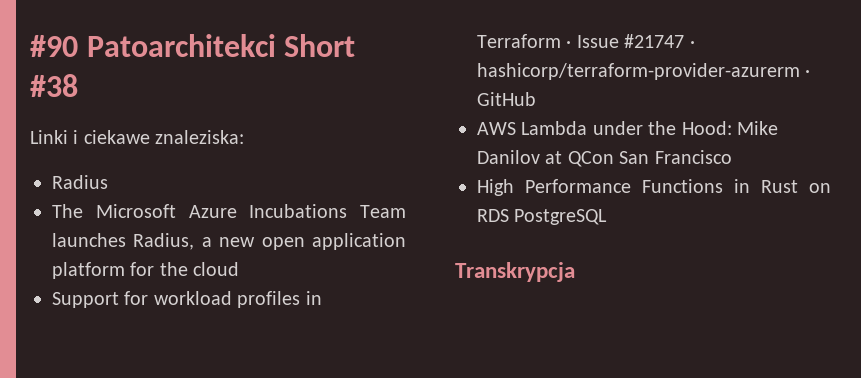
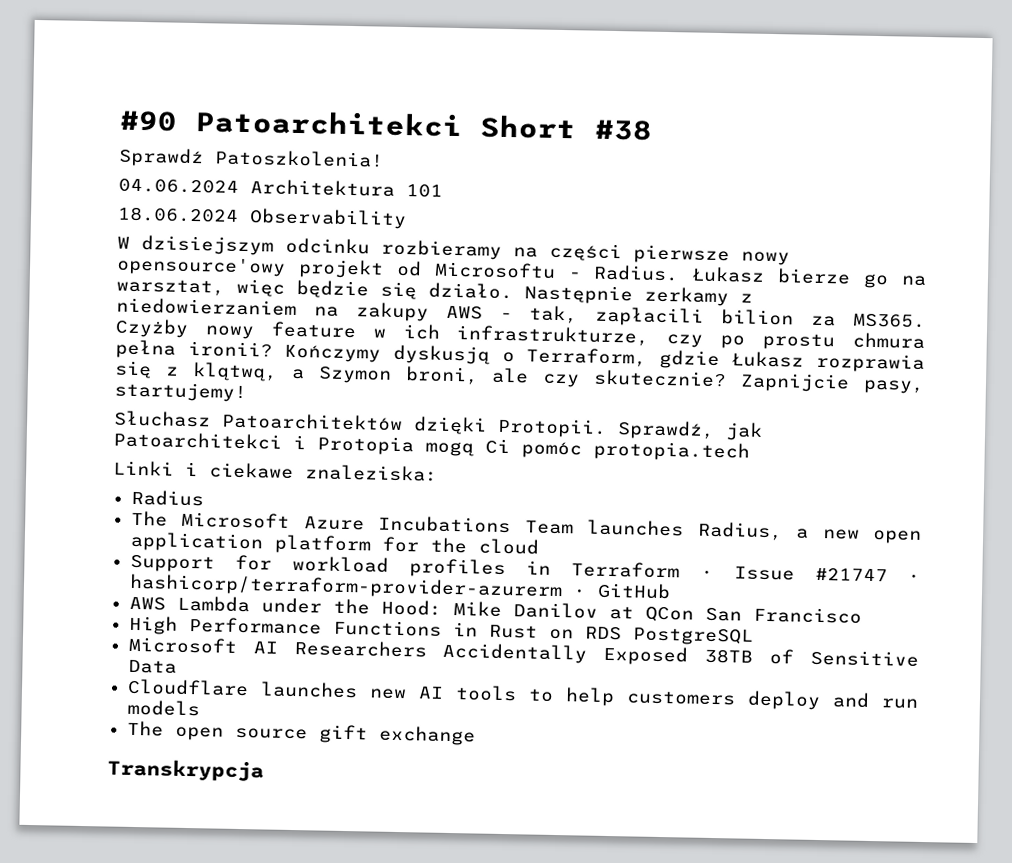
+ Sprawdź Patoszkolenia!
+ 04.06.2024 Architektura 101
+ 18.06.2024 Observability
+ W dzisiejszym odcinku rozbieramy na części pierwsze nowy opensource'owy projekt od Microsoftu - Radius. Łukasz bierze go na warsztat, więc będzie się działo. Następnie zerkamy z niedowierzaniem na zakupy AWS - tak, zapłacili bilion za MS365. Czyżby nowy feature w ich infrastrukturze, czy po prostu chmura pełna ironii? Kończymy dyskusją o Terraform, gdzie Łukasz rozprawia się z klątwą, a Szymon broni, ale czy skutecznie? Zapnijcie pasy, startujemy!
+ Słuchasz Patoarchitektów dzięki Protopii. Sprawdź, jak Patoarchitekci i Protopia mogą Ci pomóc protopia.tech
+ Microsoft AI Researchers Accidentally Exposed 38TB of Sensitive Data
+ Cloudflare launches new AI tools to help customers deploy and run models
+ The open source gift exchange

